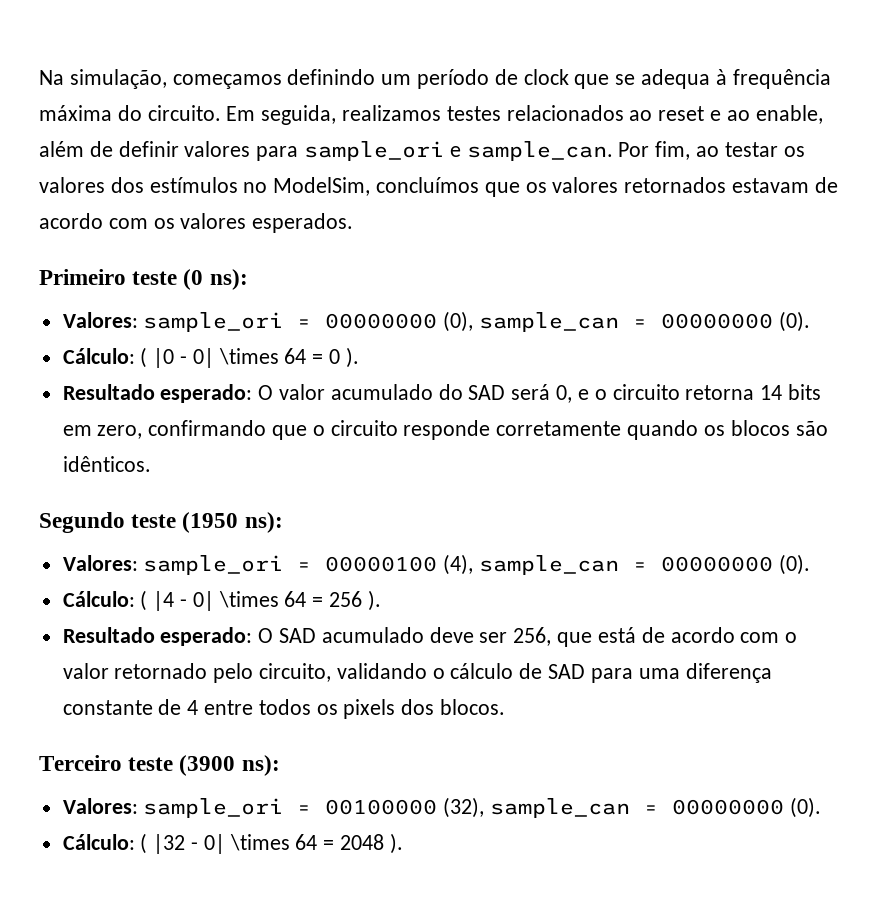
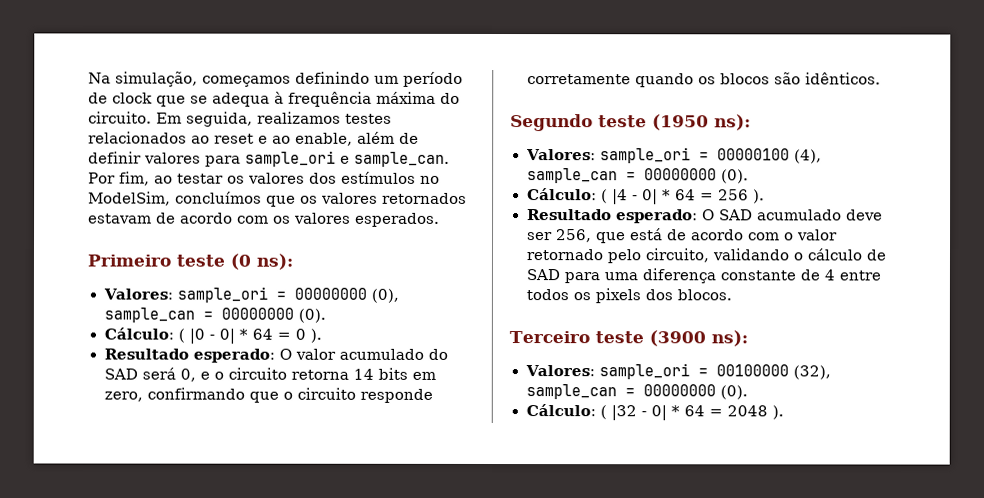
- Cálculo: ( |0 - 0| \times 64 = 0 ).
+ Cálculo: ( |0 - 0| * 64 = 0 ).
- Cálculo: ( |4 - 0| \times 64 = 256 ).
+ Cálculo: ( |4 - 0| * 64 = 256 ).
- Cálculo: ( |32 - 0| \times 64 = 2048 ).
+ Cálculo: ( |32 - 0| * 64 = 2048 ).

